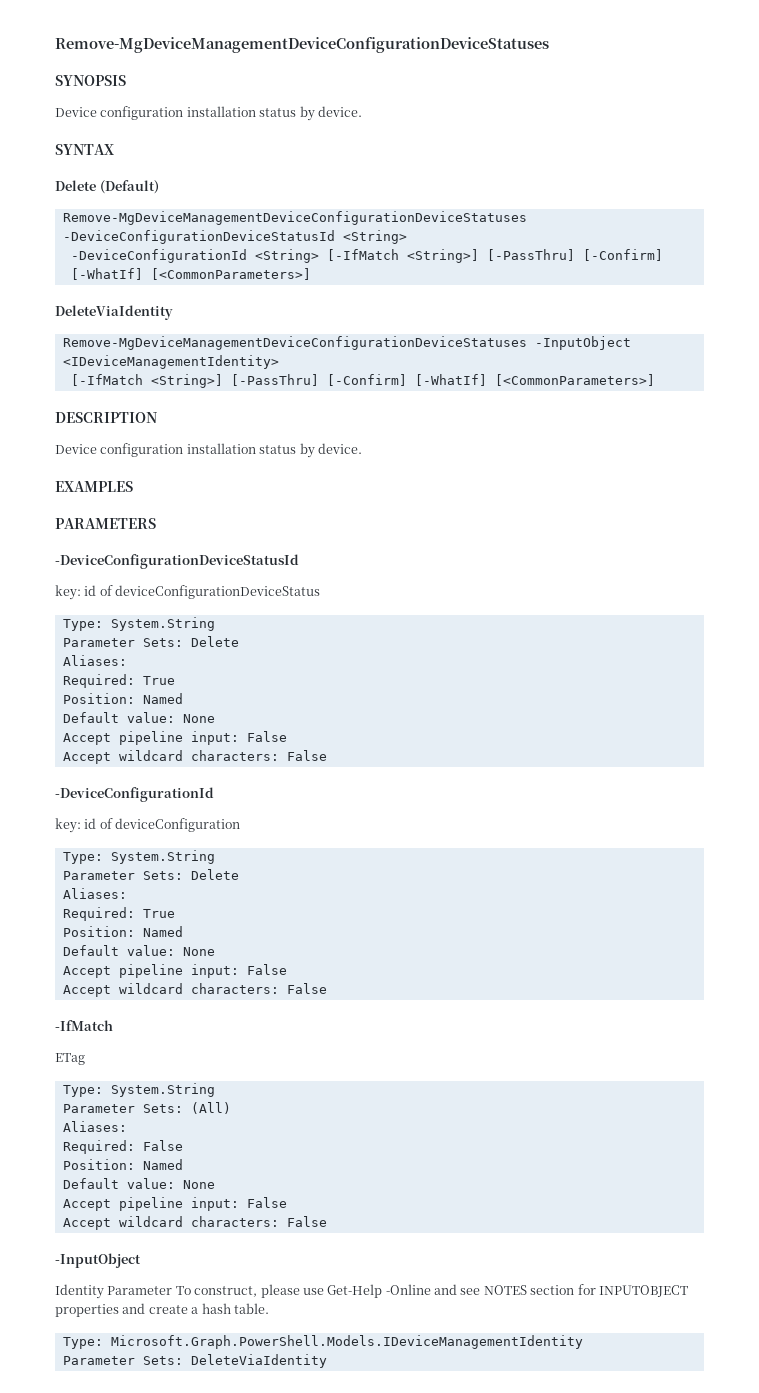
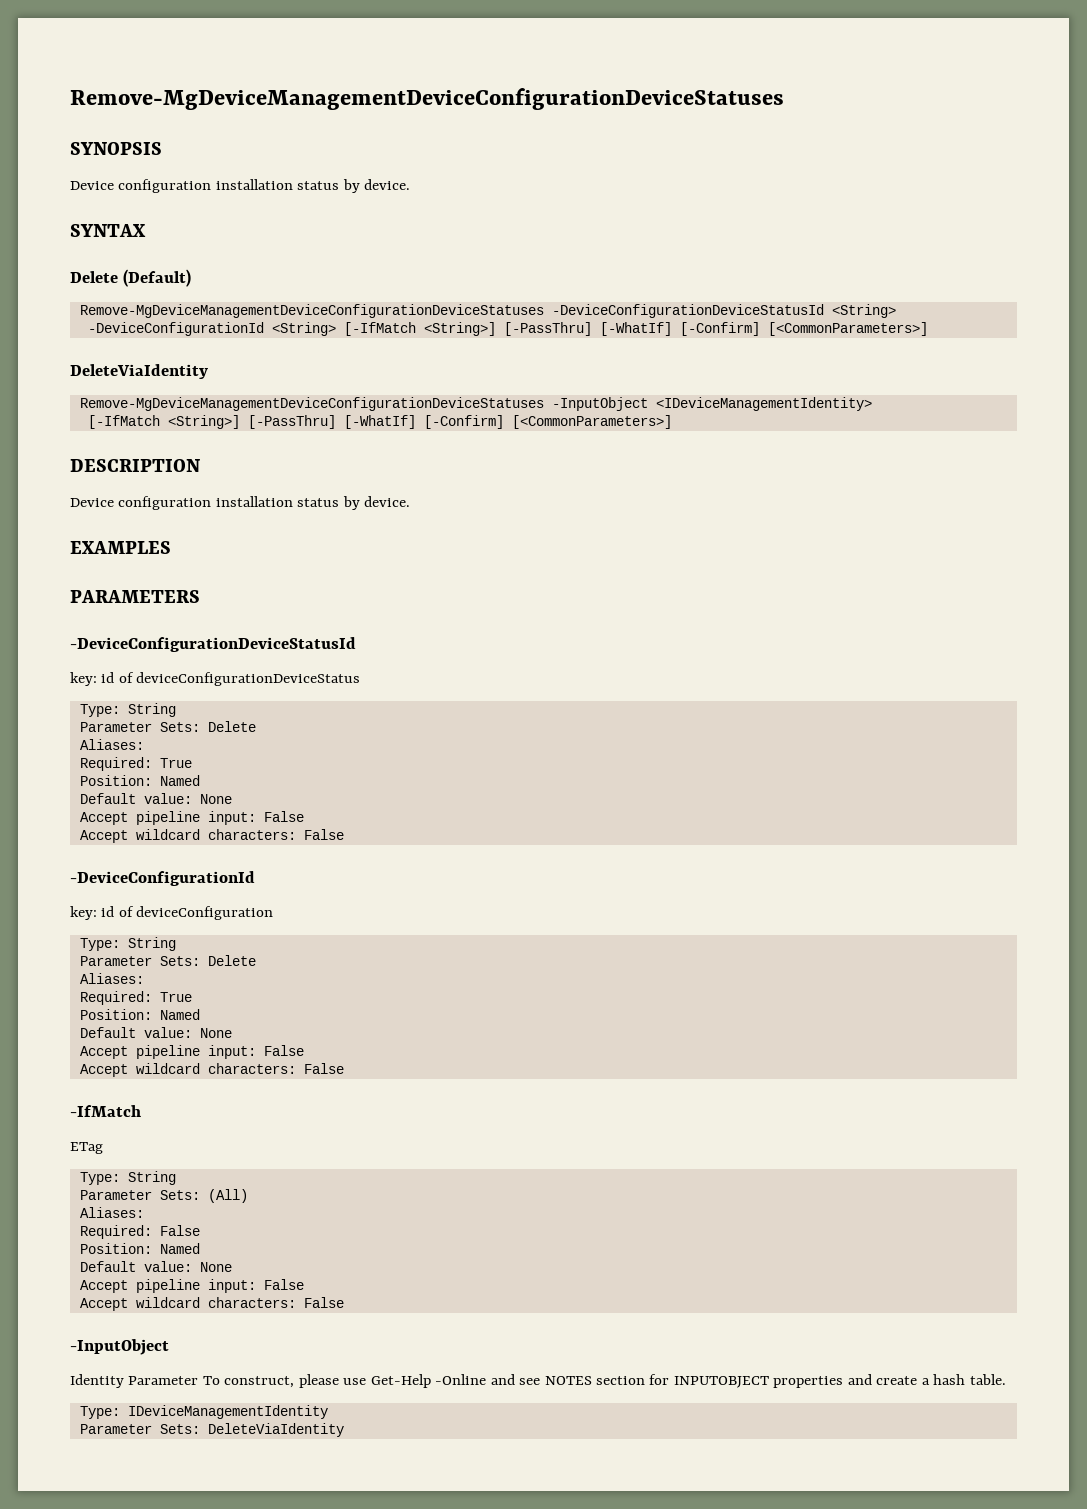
- -DeviceConfigurationId <String> [-IfMatch <String>] [-PassThru] [-Confirm] [-WhatIf] [<CommonParameters>]
+ -DeviceConfigurationId <String> [-IfMatch <String>] [-PassThru] [-WhatIf] [-Confirm] [<CommonParameters>]
  Remove-MgDeviceManagementDeviceConfigurationDeviceStatuses -InputObject <IDeviceManagementIdentity>
- [-IfMatch <String>] [-PassThru] [-Confirm] [-WhatIf] [<CommonParameters>]
+ [-IfMatch <String>] [-PassThru] [-WhatIf] [-Confirm] [<CommonParameters>]
  key: id of deviceConfigurationDeviceStatus
- Type: System.String
+ Type: String
  key: id of deviceConfiguration
- Type: System.String
+ Type: String
  ETag
- Type: System.String
+ Type: String
- Type: Microsoft.Graph.PowerShell.Models.IDeviceManagementIdentity
+ Type: IDeviceManagementIdentity

